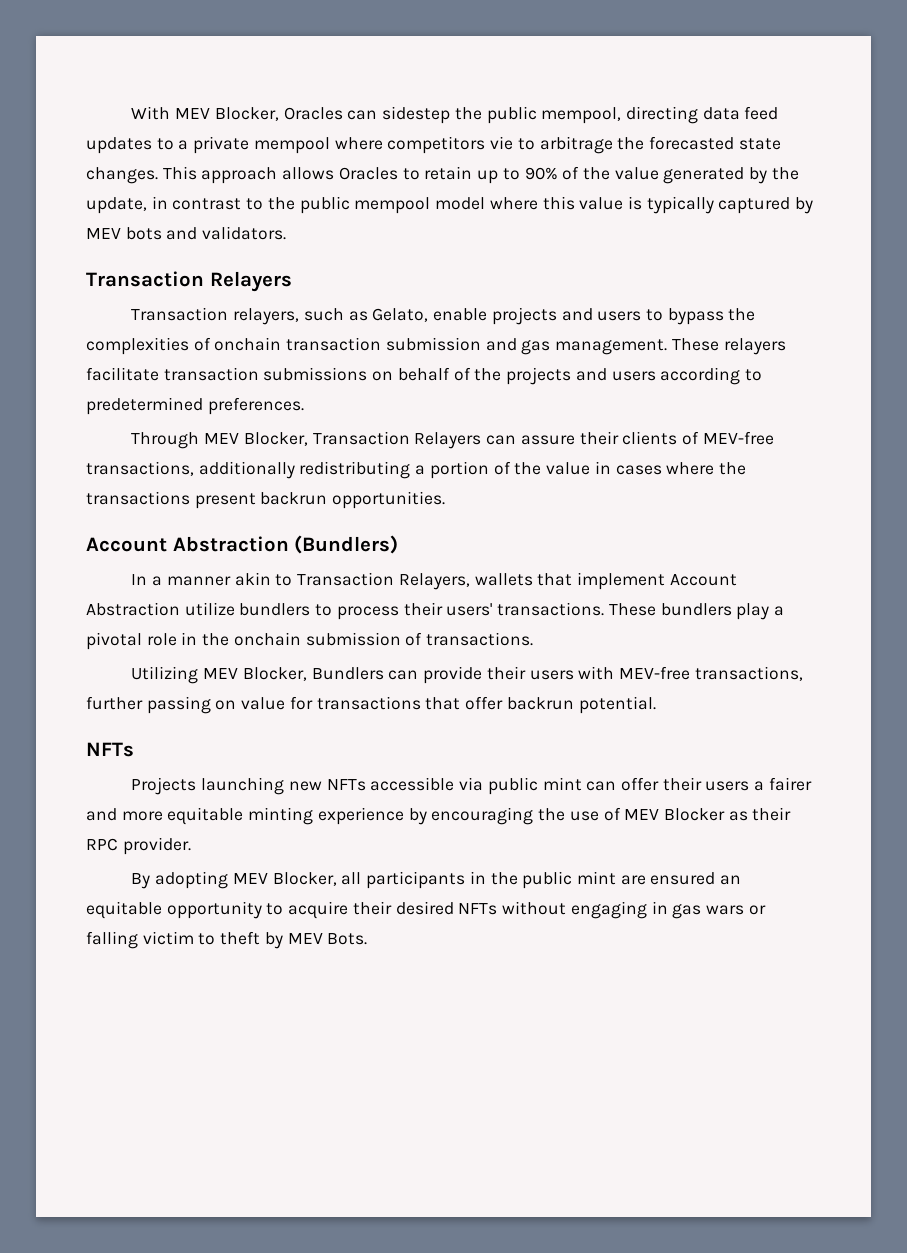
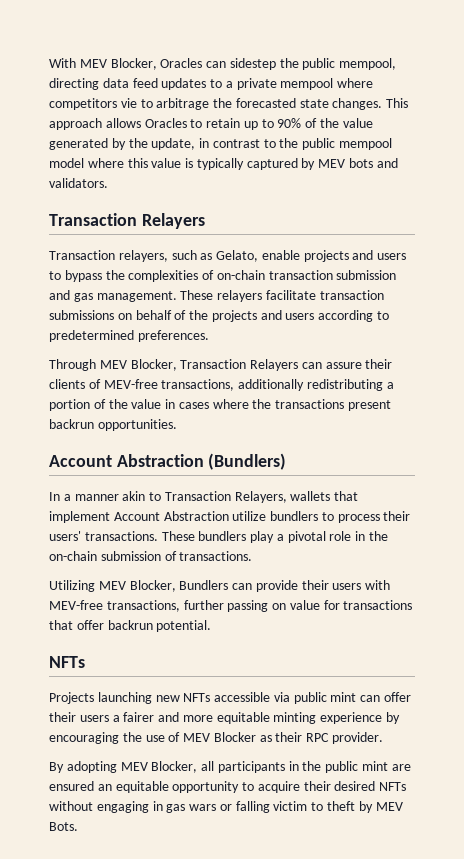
- Transaction relayers, such as Gelato, enable projects and users to bypass the complexities of onchain transaction submission and gas management.
+ Transaction relayers, such as Gelato, enable projects and users to bypass the complexities of on-chain transaction submission and gas management.
- These bundlers play a pivotal role in the onchain submission of transactions.
+ These bundlers play a pivotal role in the on-chain submission of transactions.

